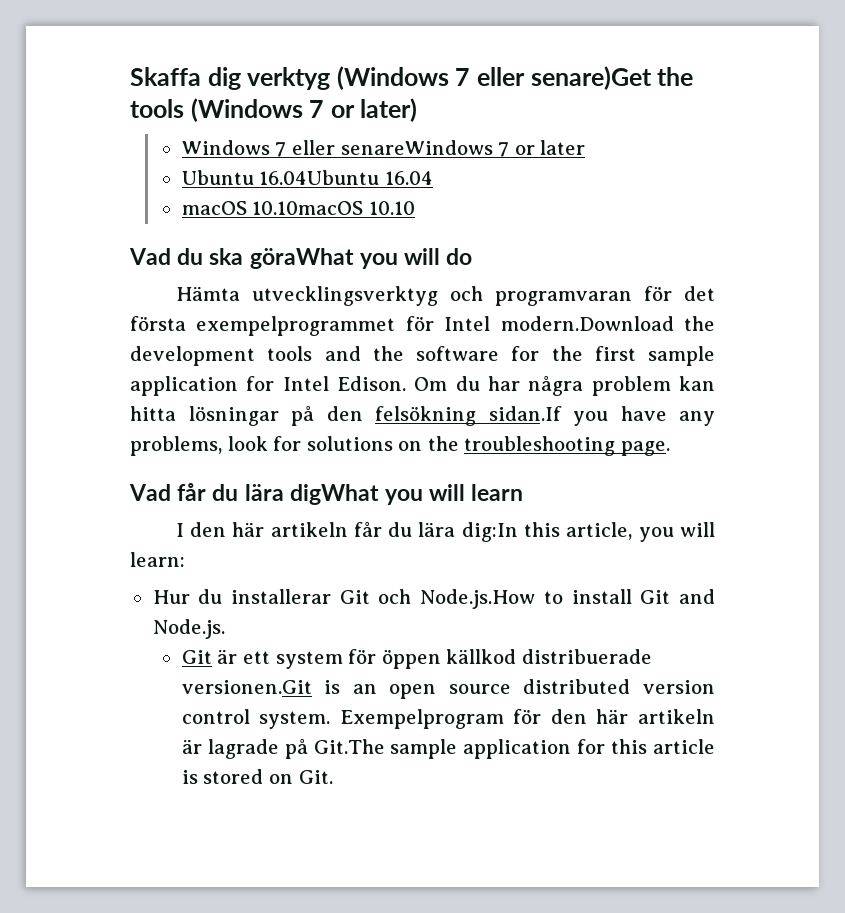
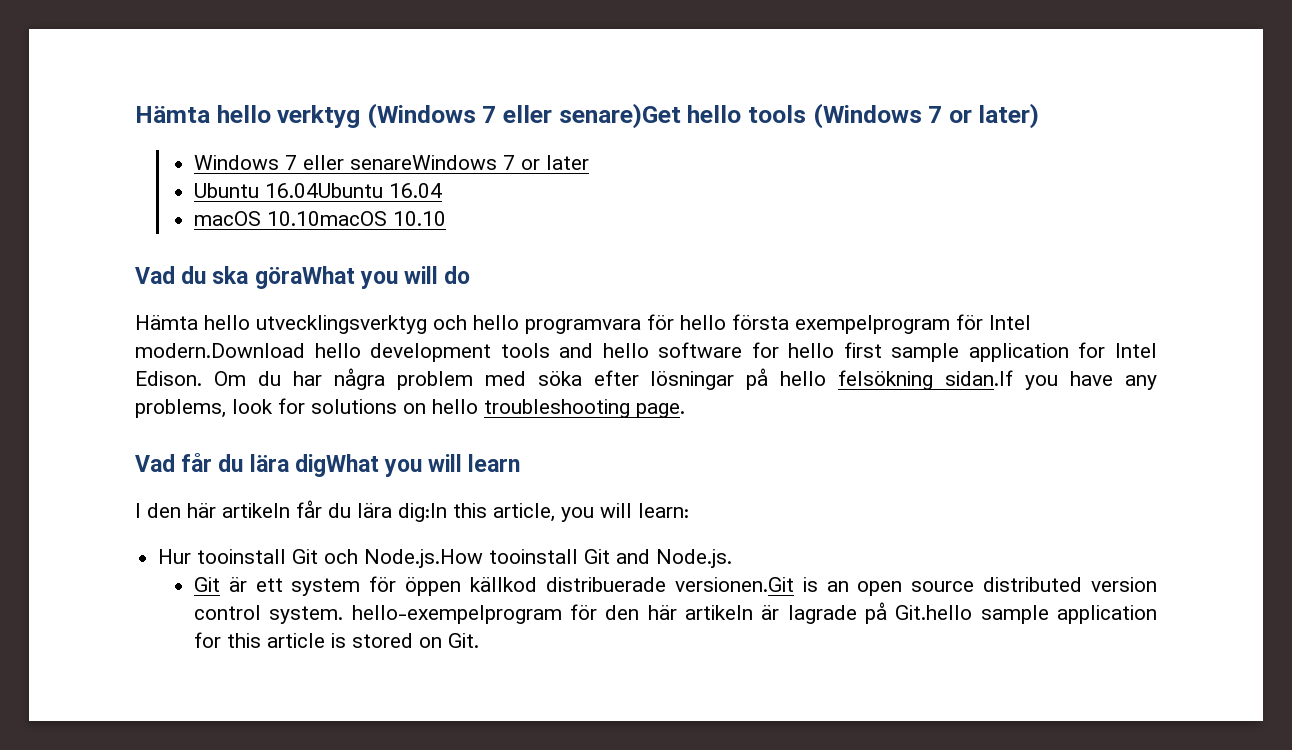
- Skaffa dig verktyg (Windows 7 eller senare)Get the tools (Windows 7 or later)
+ Hämta hello verktyg (Windows 7 eller senare)Get hello tools (Windows 7 or later)
- Hämta utvecklingsverktyg och programvaran för det första exempelprogrammet för Intel modern.Download the development tools and the software for the first sample application for Intel Edison.
+ Hämta hello utvecklingsverktyg och hello programvara för hello första exempelprogram för Intel modern.Download hello development tools and hello software for hello first sample application for Intel Edison.
- Om du har några problem kan hitta lösningar på den felsökning sidan.If you have any problems, look for solutions on the troubleshooting page.
+ Om du har några problem med söka efter lösningar på hello felsökning sidan.If you have any problems, look for solutions on hello troubleshooting page.
- Hur du installerar Git och Node.js.How to install Git and Node.js.
+ Hur tooinstall Git och Node.js.How tooinstall Git and Node.js.
- Git är ett system för öppen källkod distribuerade versionen.Git is an open source distributed version control system. Exempelprogram för den här artikeln är lagrade på Git.The sample application for this article is stored on Git.
+ Git är ett system för öppen källkod distribuerade versionen.Git is an open source distributed version control system. hello-exempelprogram för den här artikeln är lagrade på Git.hello sample application for this article is stored on Git.

